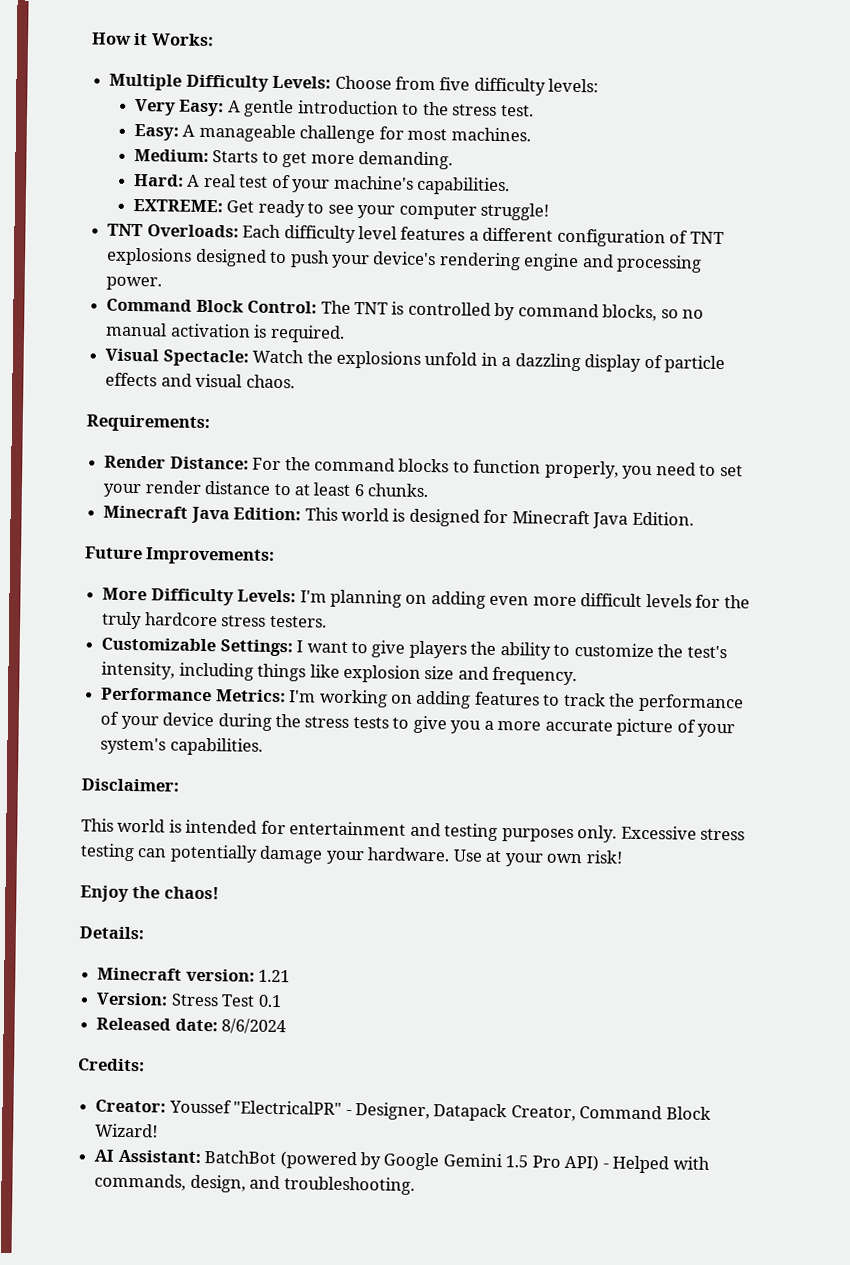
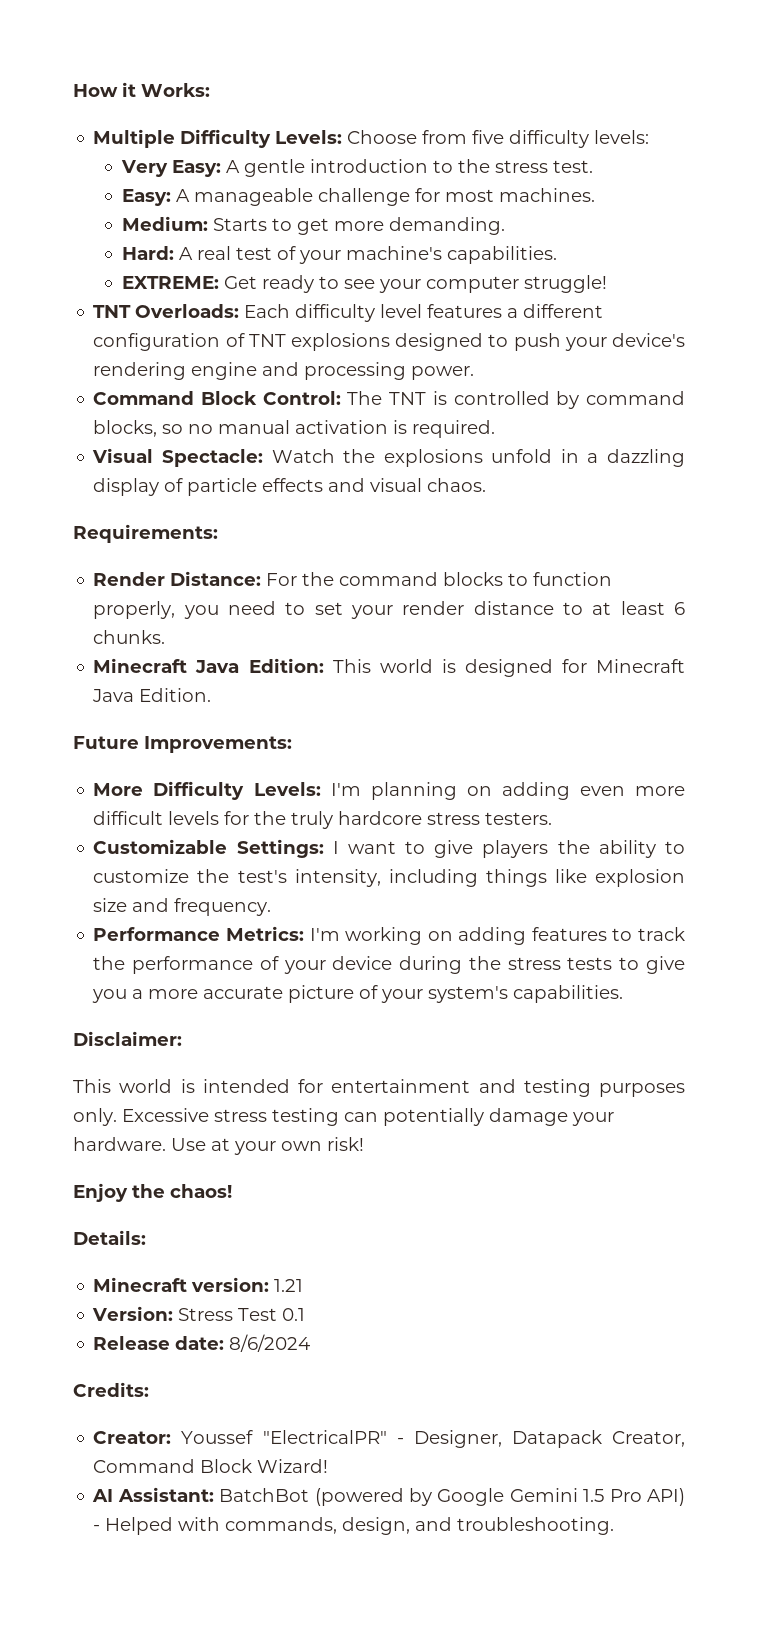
- Released date: 8/6/2024
+ Release date: 8/6/2024

